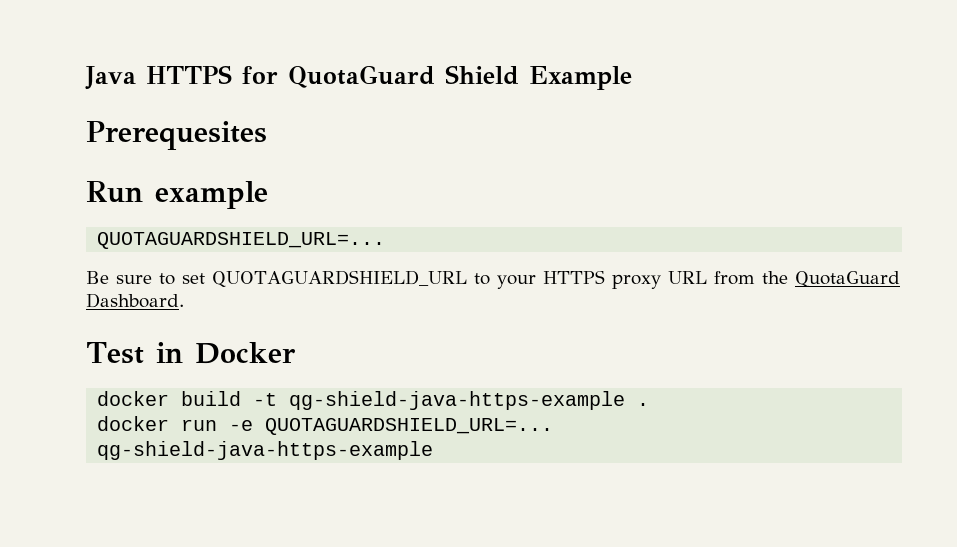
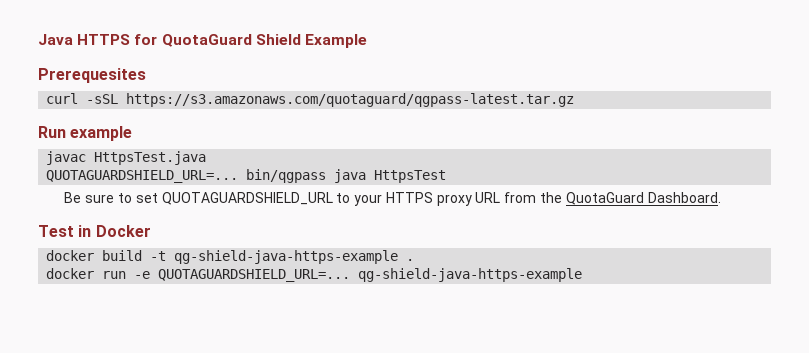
+ curl -sSL https://s3.amazonaws.com/quotaguard/qgpass-latest.tar.gz
  Run example
- QUOTAGUARDSHIELD_URL=...
+ javac HttpsTest.java
+ QUOTAGUARDSHIELD_URL=... bin/qgpass java HttpsTest

